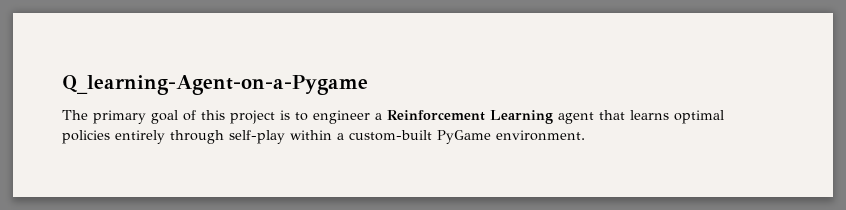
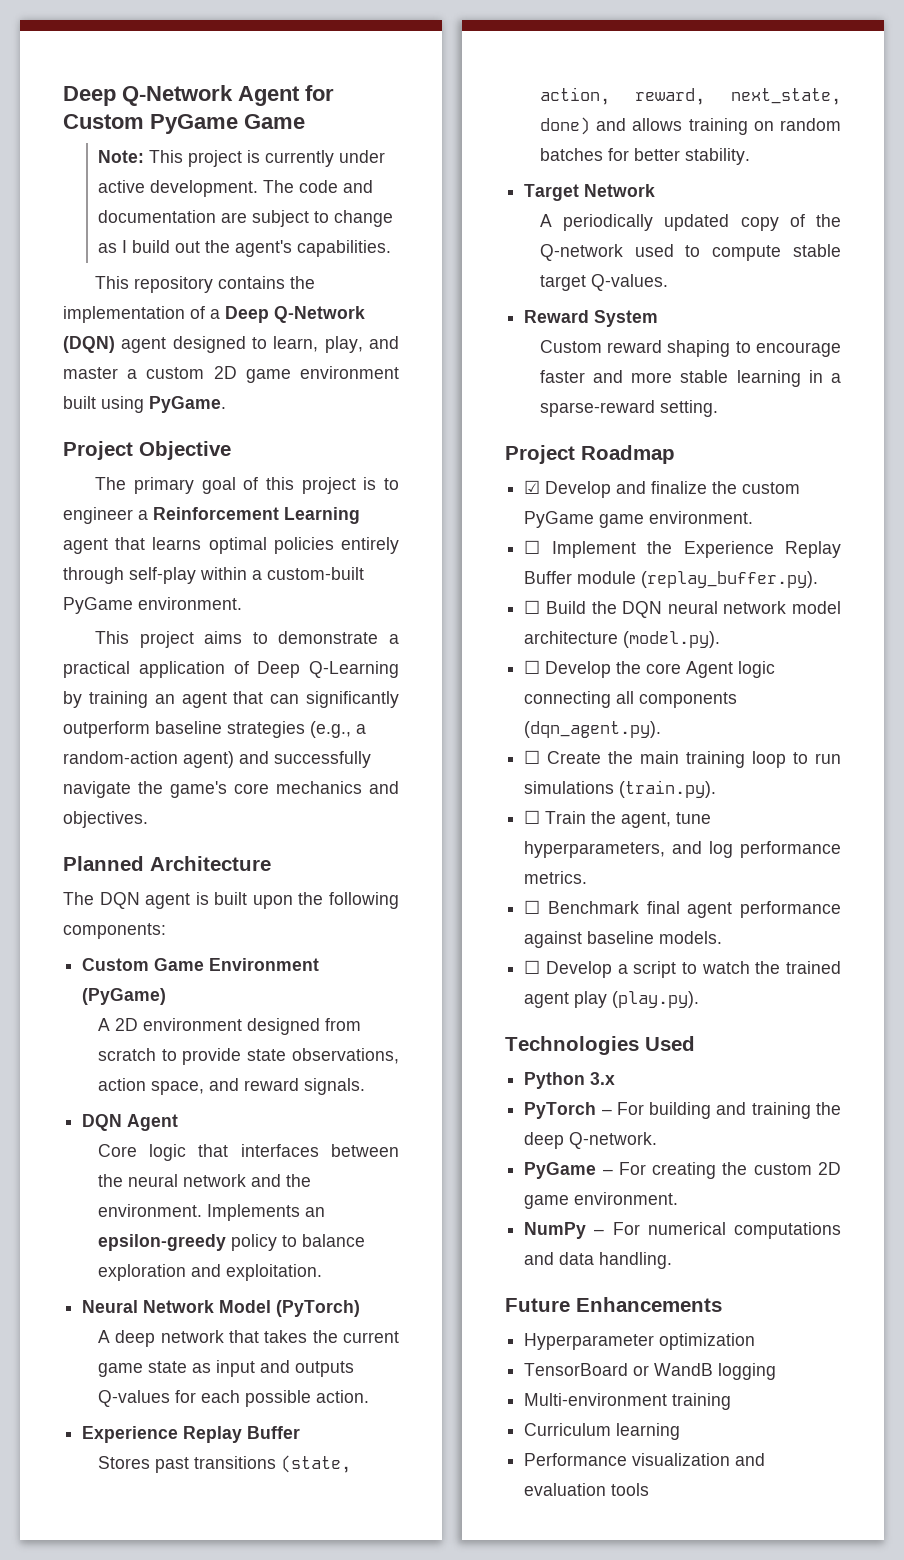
- Q_learning-Agent-on-a-Pygame
+ Deep Q-Network Agent for Custom PyGame Game
+ Note: This project is currently under active development. The code and documentation are subject to change as I build out the agent's capabilities.
+ This repository contains the implementation of a Deep Q-Network (DQN) agent designed to learn, play, and master a custom 2D game environment built using PyGame.
+ Project Objective
+ This project aims to demonstrate a practical application of Deep Q-Learning by training an agent that can significantly outperform baseline strategies (e.g., a random-action agent) and successfully navigate the game's core mechanics and objectives.
+ Planned Architecture
+ The DQN agent is built upon the following components:
+ Custom Game Environment (PyGame)
+ A 2D environment designed from scratch to provide state observations, action space, and reward signals.
+ DQN Agent
+ Core logic that interfaces between the neural network and the environment. Implements an epsilon-greedy policy to balance exploration and exploitation.
+ Neural Network Model (PyTorch)
+ A deep network that takes the current game state as input and outputs Q-values for each possible action.
+ Experience Replay Buffer
+ Stores past transitions (state, action, reward, next_state, done) and allows training on random batches for better stability.
+ Target Network
+ A periodically updated copy of the Q-network used to compute stable target Q-values.
+ Reward System
+ Custom reward shaping to encourage faster and more stable learning in a sparse-reward setting.
+ Project Roadmap
+ ☑ Develop and finalize the custom PyGame game environment.
+ ☐ Implement the Experience Replay Buffer module (replay_buffer.py).
+ ☐ Build the DQN neural network model architecture (model.py).
+ ☐ Develop the core Agent logic connecting all components (dqn_agent.py).
+ ☐ Create the main training loop to run simulations (train.py).
+ ☐ Train the agent, tune hyperparameters, and log performance metrics.
+ ☐ Benchmark final agent performance against baseline models.
+ ☐ Develop a script to watch the trained agent play (play.py).
+ Technologies Used
+ Python 3.x
+ PyTorch – For building and training the deep Q-network.
+ PyGame – For creating the custom 2D game environment.
+ NumPy – For numerical computations and data handling.
+ Future Enhancements
+ Hyperparameter optimization
+ TensorBoard or WandB logging
+ Multi-environment training
+ Curriculum learning
+ Performance visualization and evaluation tools

